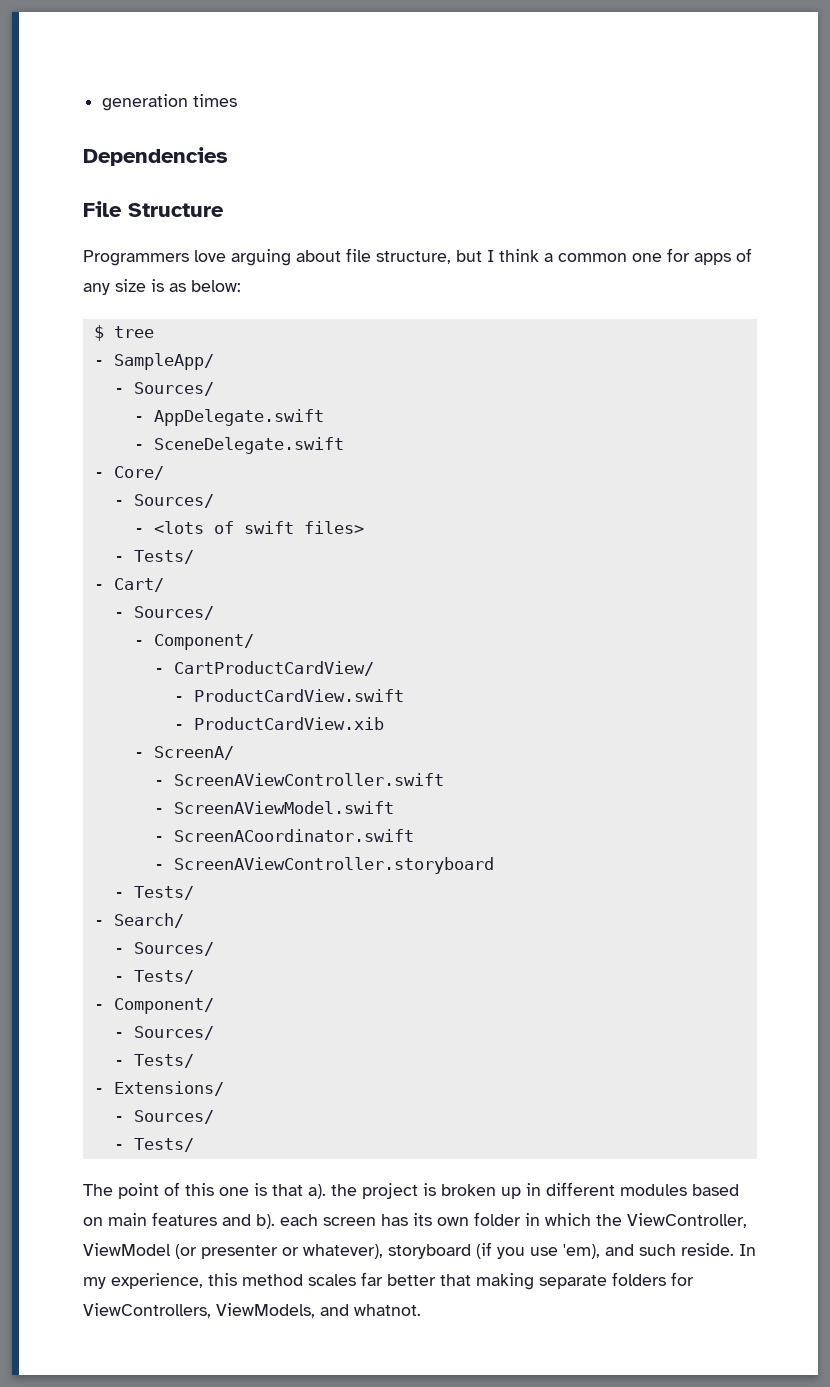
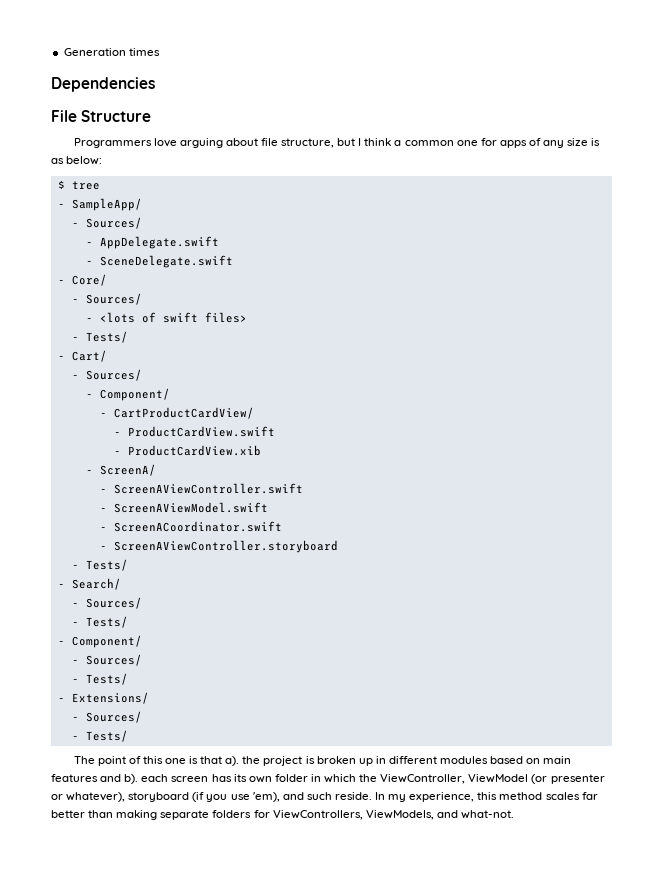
- generation times
+ Generation times
- In my experience, this method scales far better that making separate folders for ViewControllers, ViewModels, and whatnot.
+ In my experience, this method scales far better than making separate folders for ViewControllers, ViewModels, and what-not.

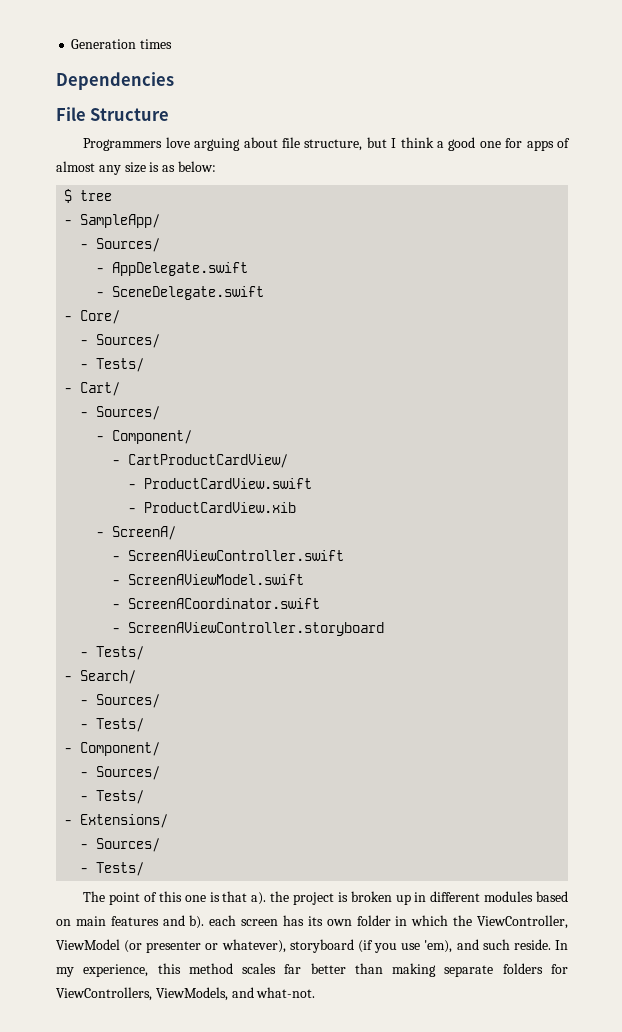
- Programmers love arguing about file structure, but I think a common one for apps of any size is as below:
+ Programmers love arguing about file structure, but I think a good one for apps of almost any size is as below:
- - <lots of swift files>

